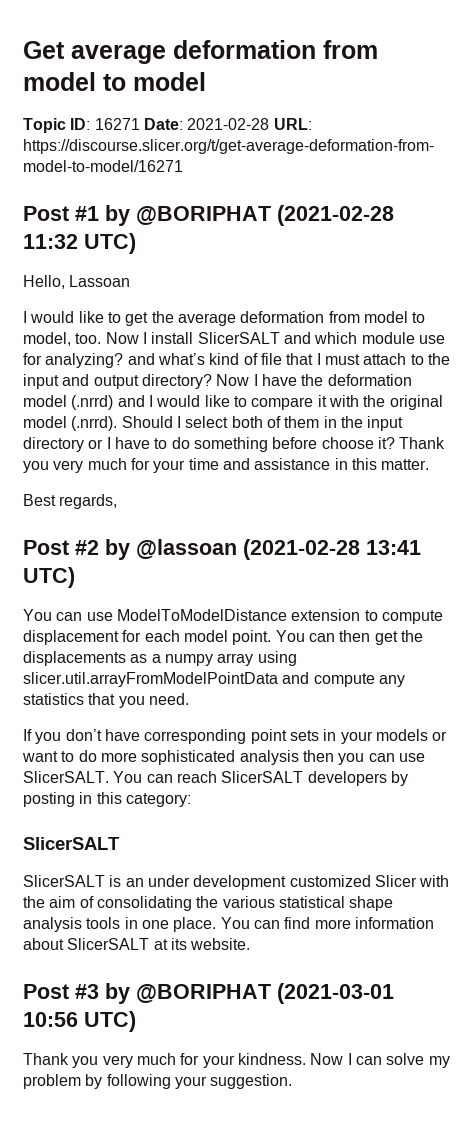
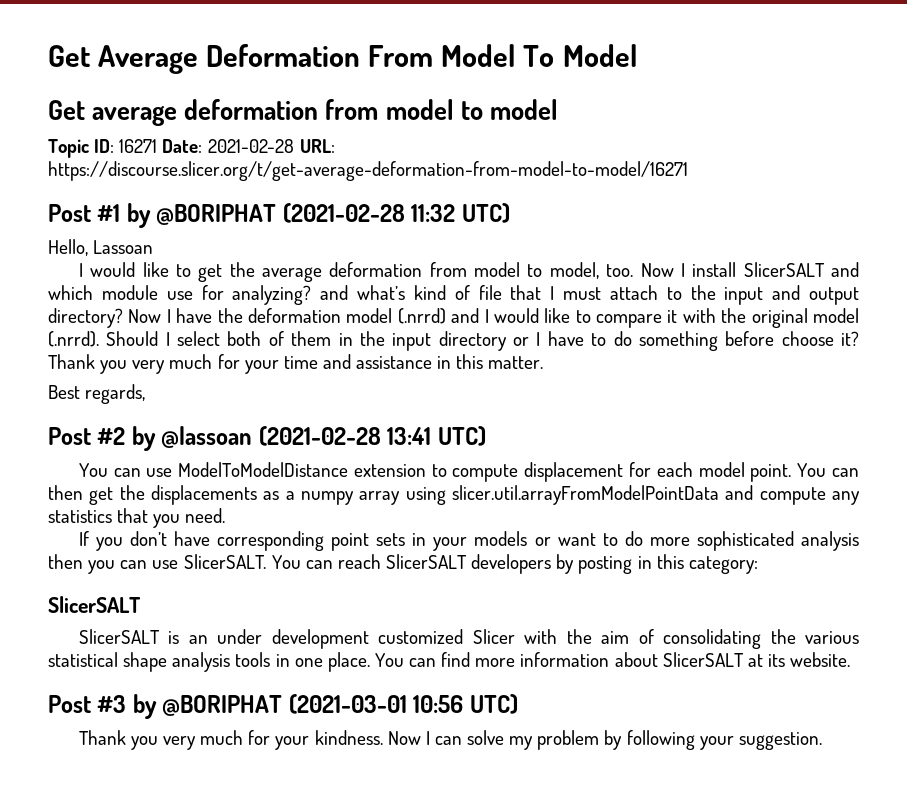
+ Get Average Deformation From Model To Model

